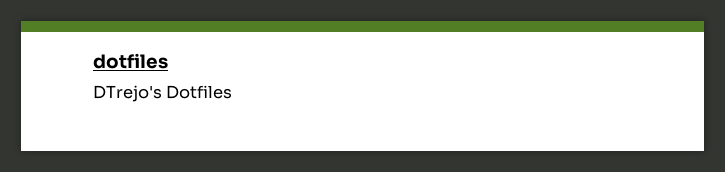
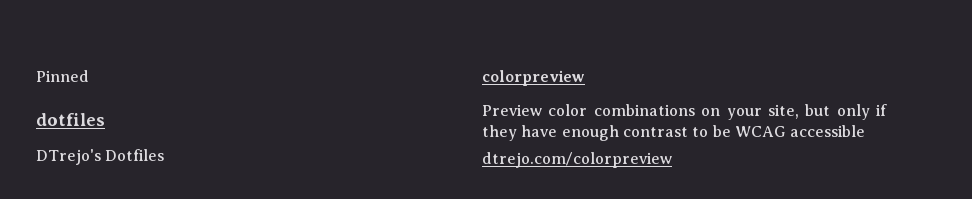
+ Pinned
+ colorpreview
+ Preview color combinations on your site, but only if they have enough contrast to be WCAG accessible
+ dtrejo.com/colorpreview

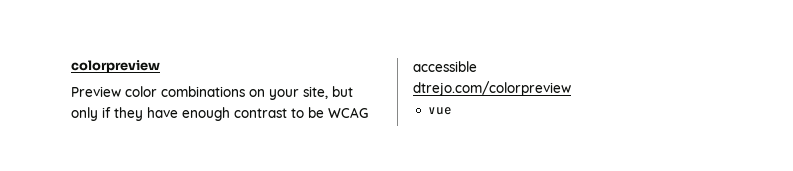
- Pinned
- dotfiles
- DTrejo's Dotfiles
+ vue

